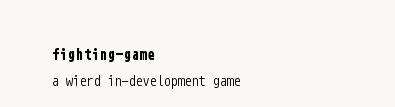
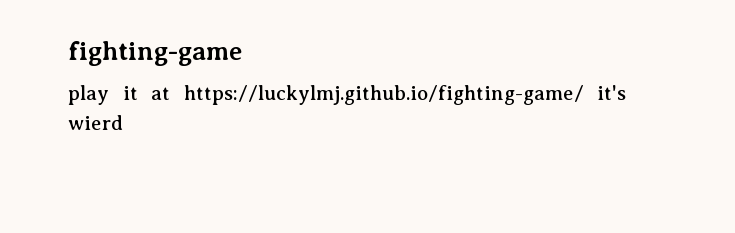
- a wierd in-development game
+ play it at https://luckylmj.github.io/fighting-game/ it's wierd

